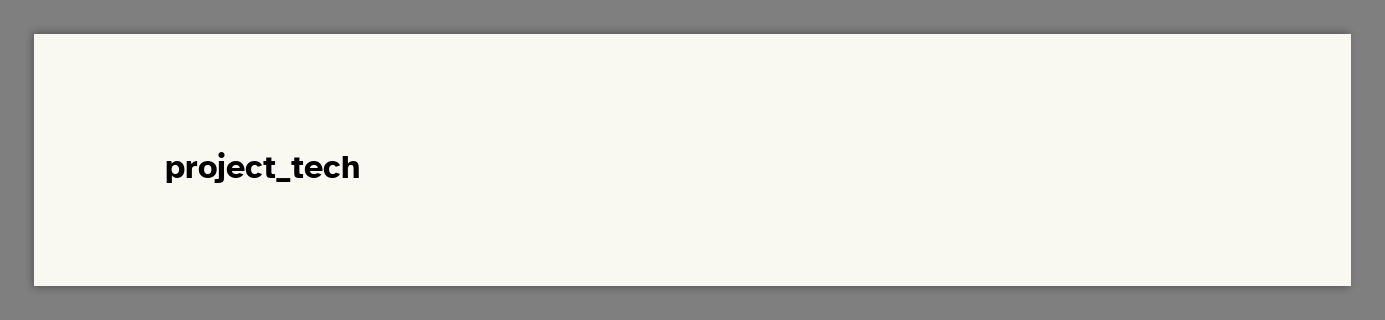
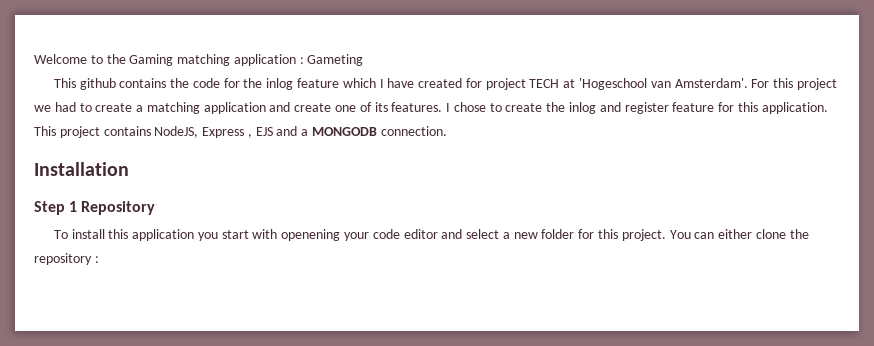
- project_tech
+ Welcome to the Gaming matching application : Gameting
+ This github contains the code for the inlog feature which I have created for project TECH at 'Hogeschool van Amsterdam'. For this project we had to create a matching application and create one of its features. I chose to create the inlog and register feature for this application. This project contains NodeJS, Express , EJS and a MONGODB connection.
+ Installation
+ Step 1 Repository
+ To install this application you start with openening your code editor and select a new folder for this project. You can either clone the repository :

